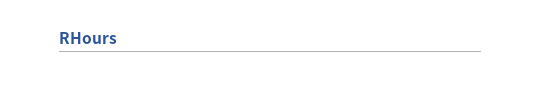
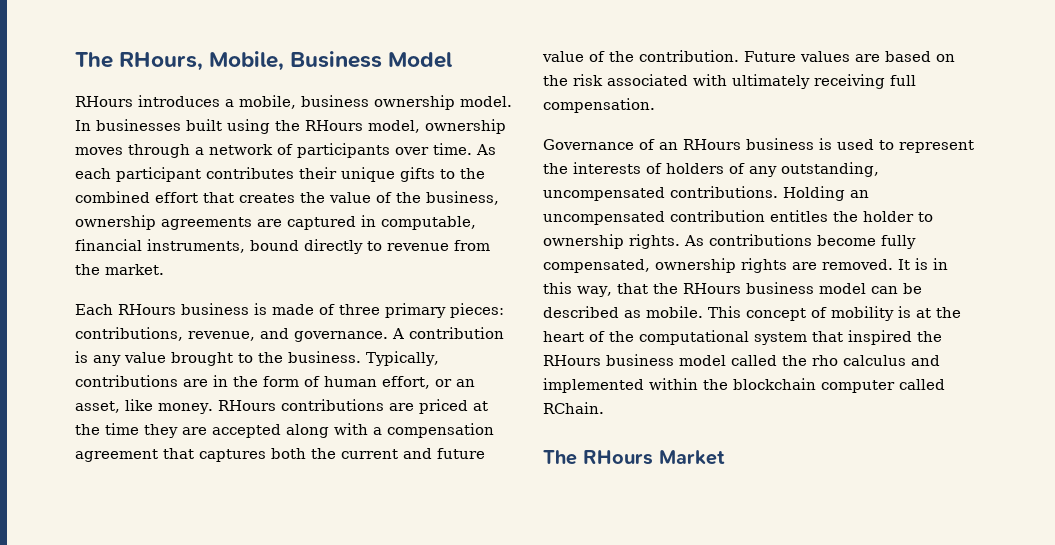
- RHours
+ The RHours, Mobile, Business Model
+ RHours introduces a mobile, business ownership model. In businesses built using the RHours model, ownership moves through a network of participants over time. As each participant contributes their unique gifts to the combined effort that creates the value of the business, ownership agreements are captured in computable, financial instruments, bound directly to revenue from the market.
+ Each RHours business is made of three primary pieces: contributions, revenue, and governance. A contribution is any value brought to the business. Typically, contributions are in the form of human effort, or an asset, like money. RHours contributions are priced at the time they are accepted along with a compensation agreement that captures both the current and future value of the contribution. Future values are based on the risk associated with ultimately receiving full compensation.
+ Governance of an RHours business is used to represent the interests of holders of any outstanding, uncompensated contributions. Holding an uncompensated contribution entitles the holder to ownership rights. As contributions become fully compensated, ownership rights are removed. It is in this way, that the RHours business model can be described as mobile. This concept of mobility is at the heart of the computational system that inspired the RHours business model called the rho calculus and implemented within the blockchain computer called RChain.
+ The RHours Market

